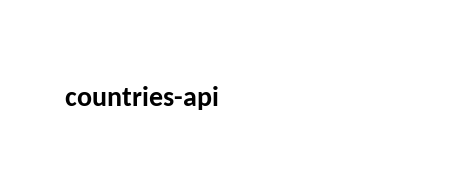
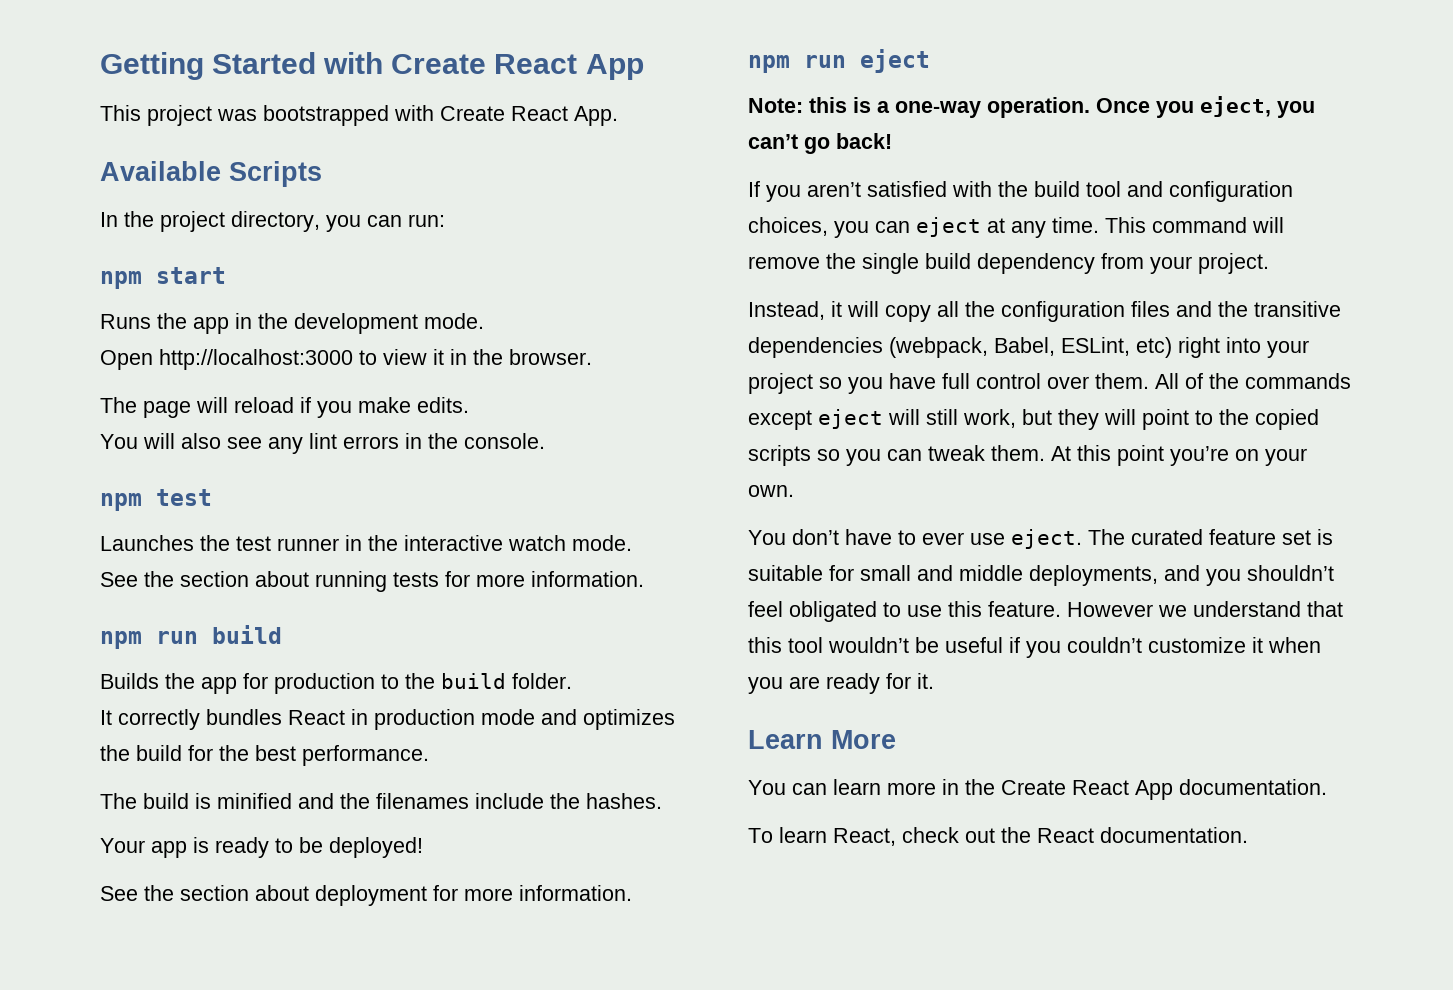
- countries-api
+ Getting Started with Create React App
+ This project was bootstrapped with Create React App.
+ Available Scripts
+ In the project directory, you can run:
+ npm start
+ Runs the app in the development mode.
+ Open http://localhost:3000 to view it in the browser.
+ The page will reload if you make edits.
+ You will also see any lint errors in the console.
+ npm test
+ Launches the test runner in the interactive watch mode.
+ See the section about running tests for more information.
+ npm run build
+ Builds the app for production to the build folder.
+ It correctly bundles React in production mode and optimizes the build for the best performance.
+ The build is minified and the filenames include the hashes.
+ Your app is ready to be deployed!
+ See the section about deployment for more information.
+ npm run eject
+ Note: this is a one-way operation. Once you eject, you can’t go back!
+ If you aren’t satisfied with the build tool and configuration choices, you can eject at any time. This command will remove the single build dependency from your project.
+ Instead, it will copy all the configuration files and the transitive dependencies (webpack, Babel, ESLint, etc) right into your project so you have full control over them. All of the commands except eject will still work, but they will point to the copied scripts so you can tweak them. At this point you’re on your own.
+ You don’t have to ever use eject. The curated feature set is suitable for small and middle deployments, and you shouldn’t feel obligated to use this feature. However we understand that this tool wouldn’t be useful if you couldn’t customize it when you are ready for it.
+ Learn More
+ You can learn more in the Create React App documentation.
+ To learn React, check out the React documentation.

